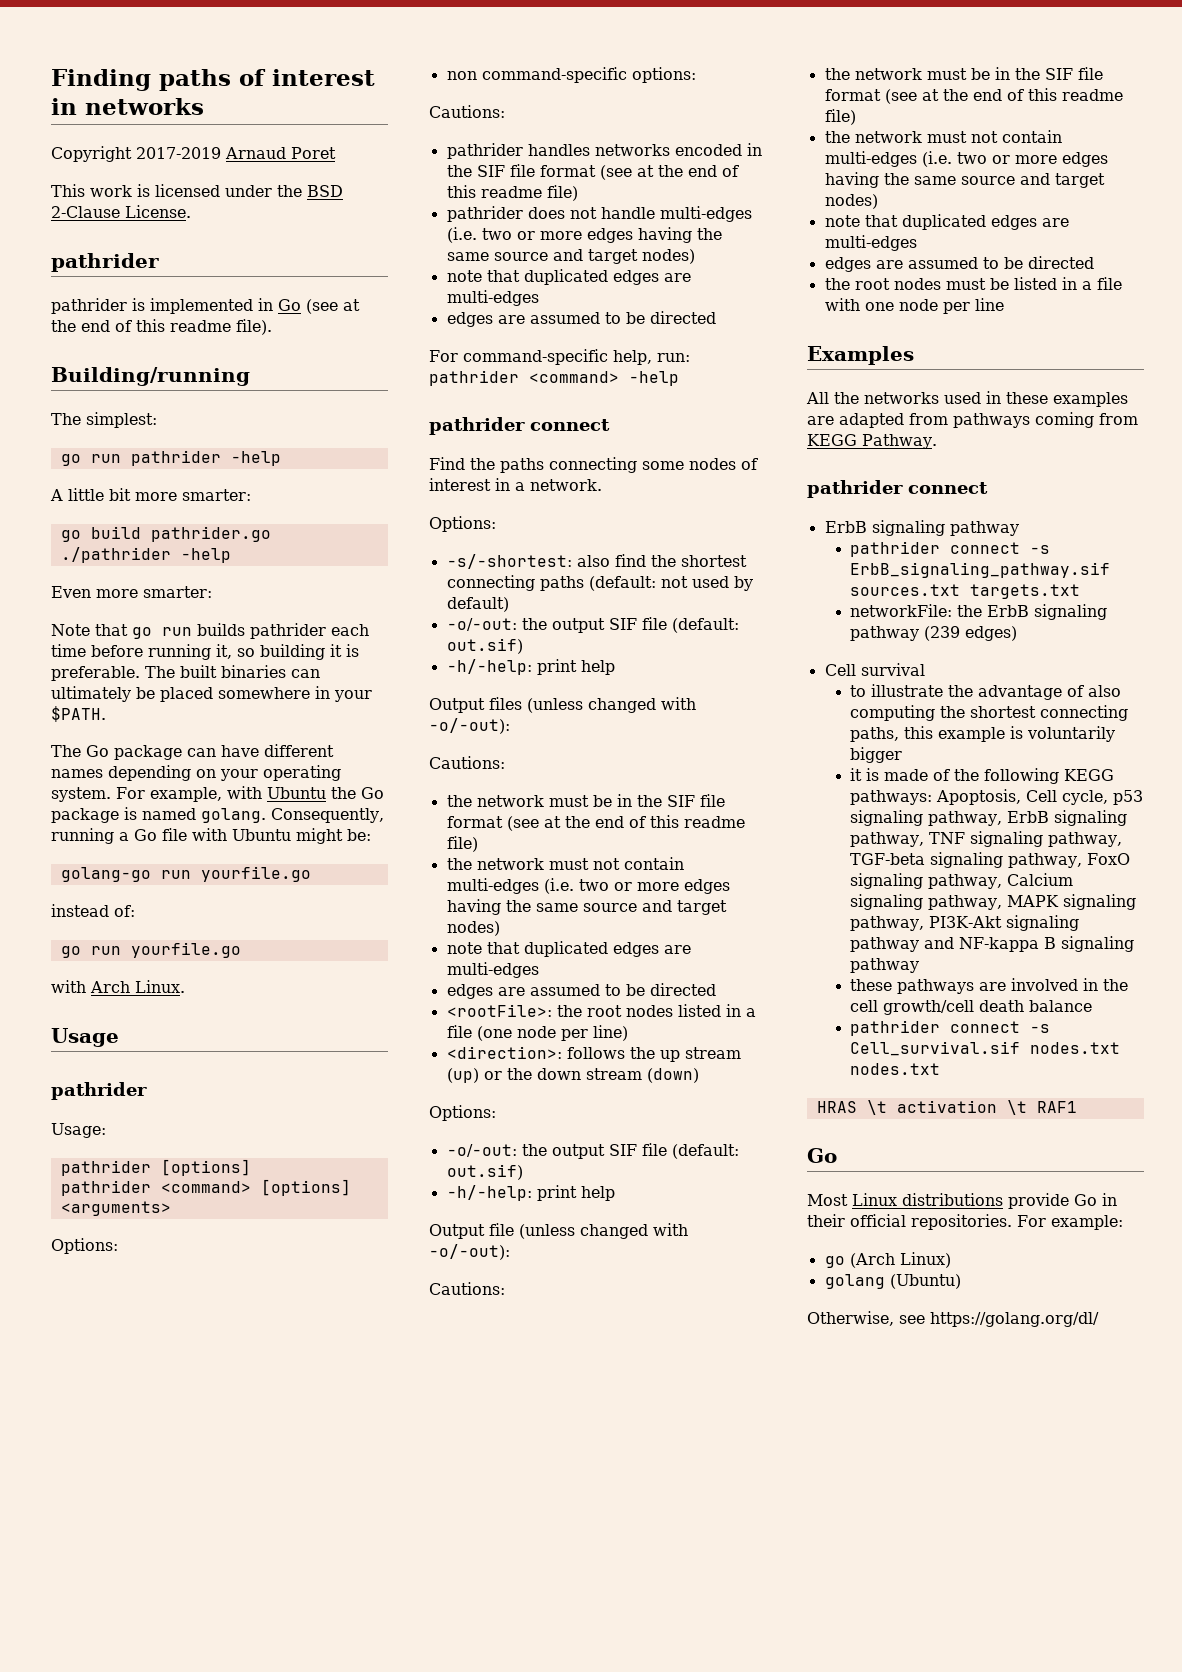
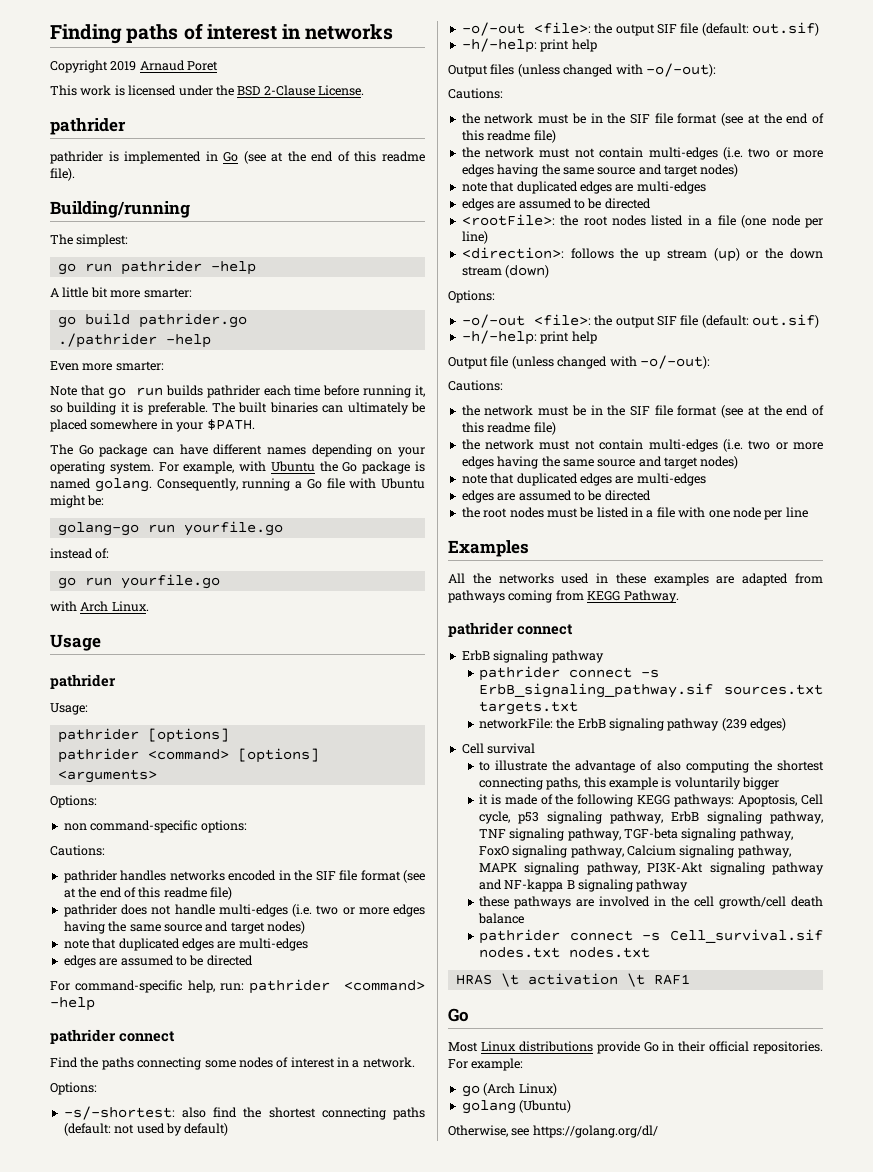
- Copyright 2017-2019 Arnaud Poret
+ Copyright 2019 Arnaud Poret
  -s/-shortest: also find the shortest connecting paths (default: not used by default)
- -o/-out: the output SIF file (default: out.sif)
+ -o/-out <file>: the output SIF file (default: out.sif)
  <direction>: follows the up stream (up) or the down stream (down)
  Options:
- -o/-out: the output SIF file (default: out.sif)
+ -o/-out <file>: the output SIF file (default: out.sif)

